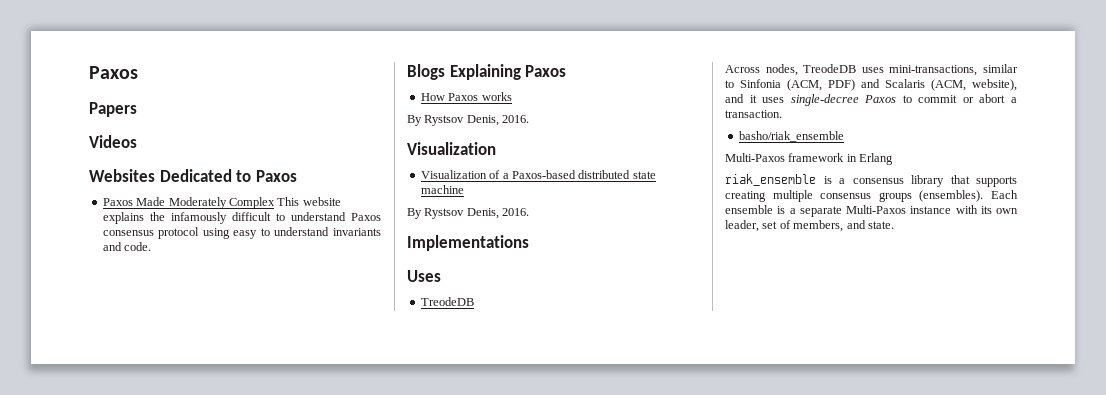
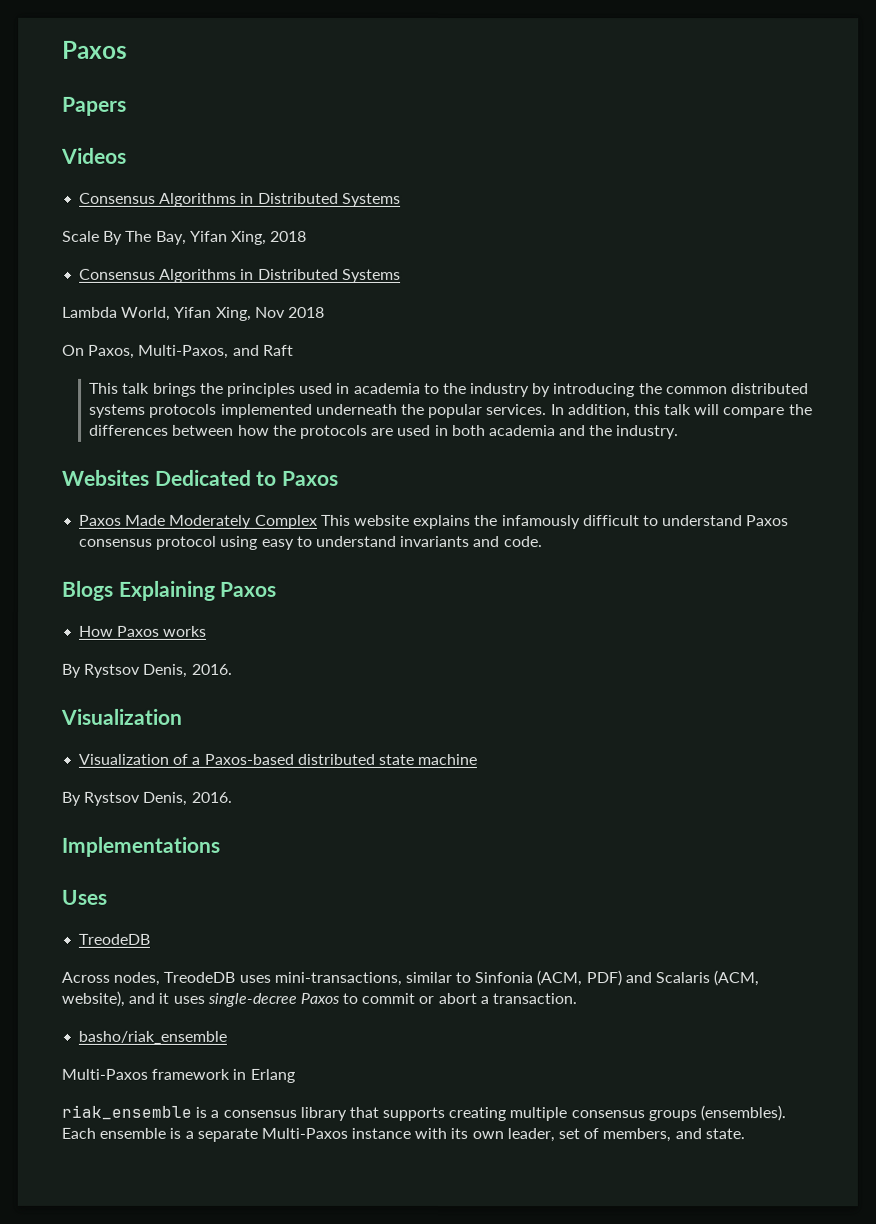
  Videos
+ Consensus Algorithms in Distributed Systems
+ Scale By The Bay, Yifan Xing, 2018
+ Consensus Algorithms in Distributed Systems
+ Lambda World, Yifan Xing, Nov 2018
+ On Paxos, Multi-Paxos, and Raft
+ This talk brings the principles used in academia to the industry by introducing the common distributed systems protocols implemented underneath the popular services. In addition, this talk will compare the differences between how the protocols are used in both academia and the industry.

